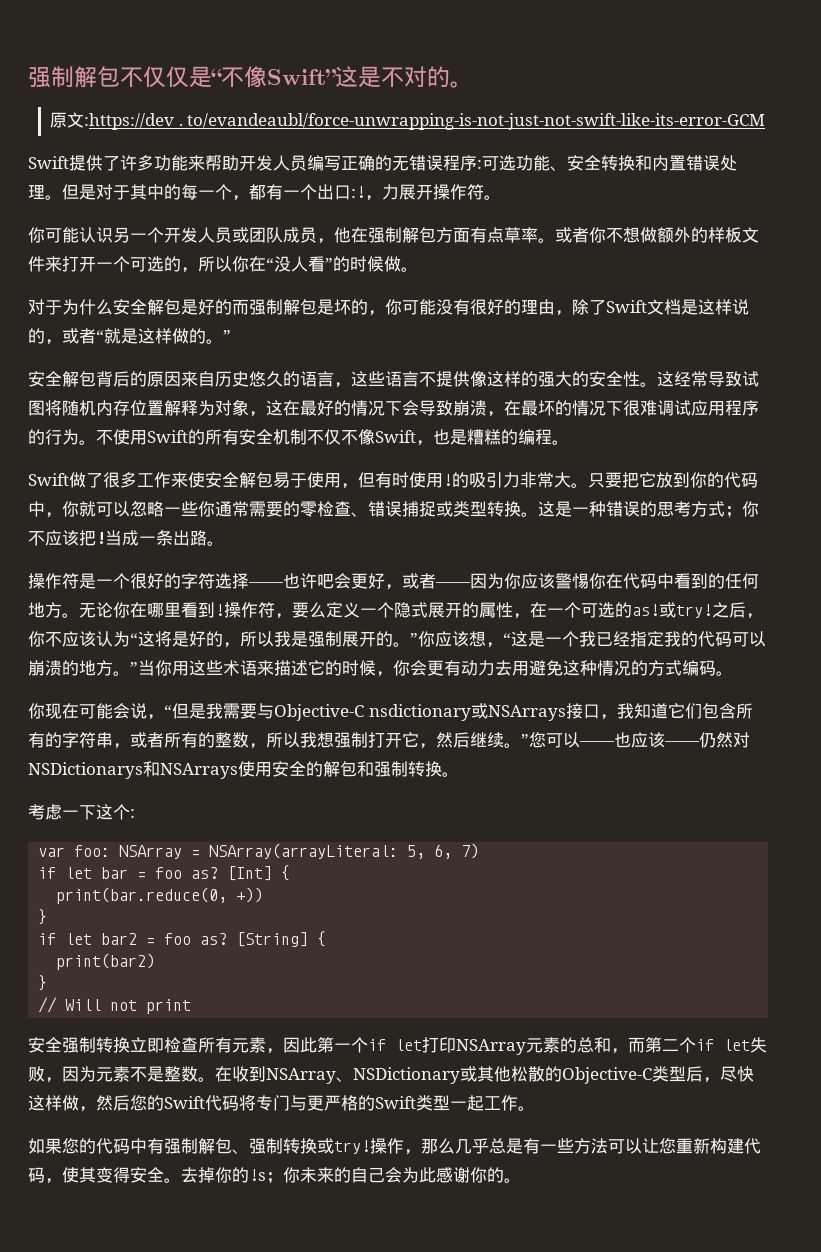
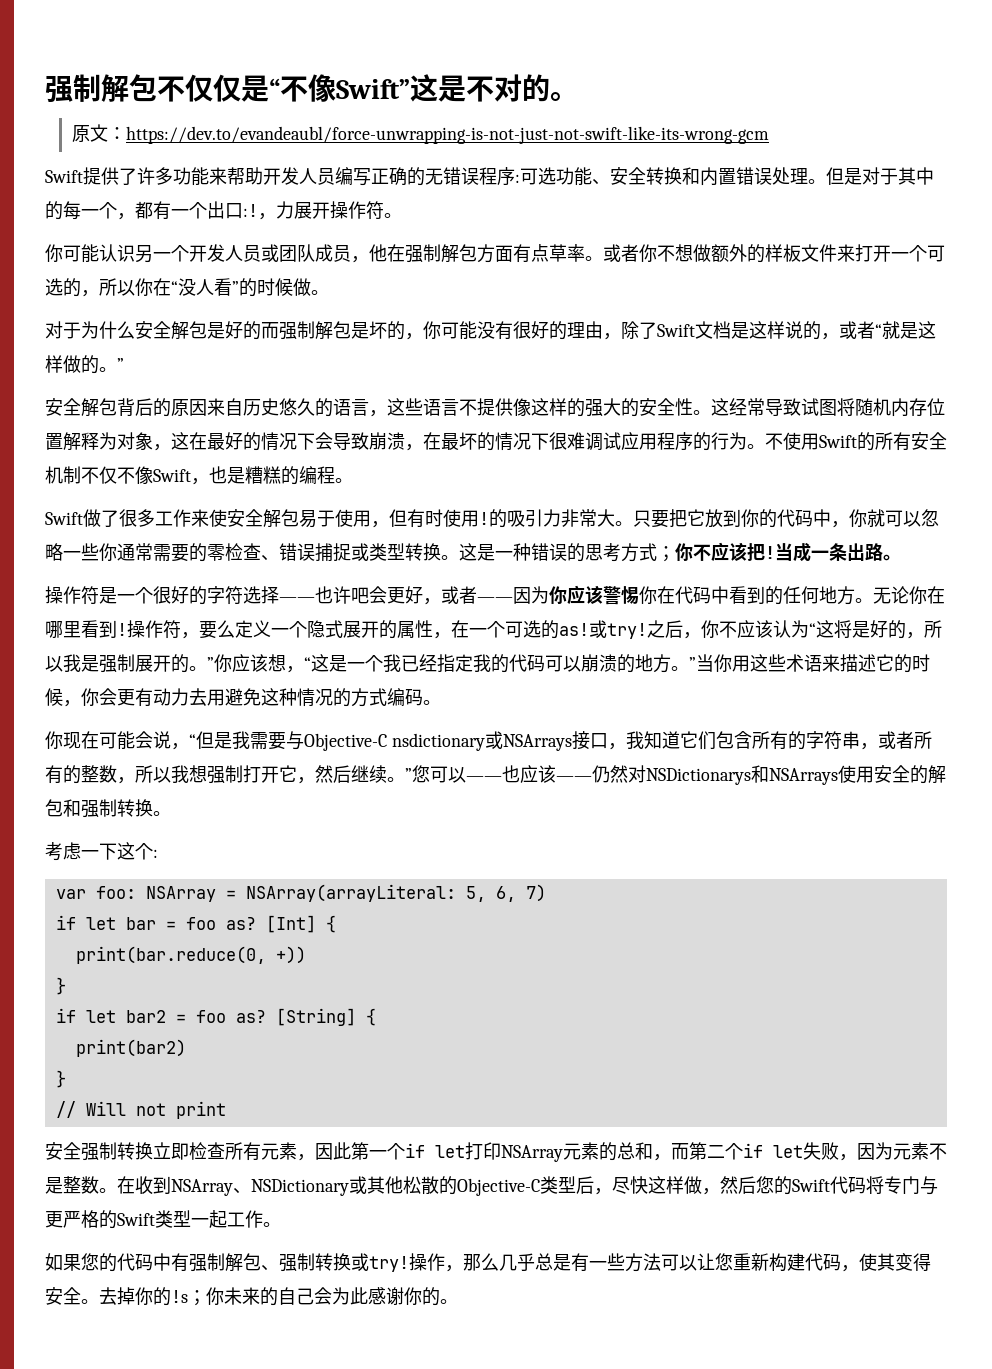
- 原文:https://dev . to/evandeaubl/force-unwrapping-is-not-just-not-swift-like-its-error-GCM
+ 原文：https://dev.to/evandeaubl/force-unwrapping-is-not-just-not-swift-like-its-wrong-gcm

